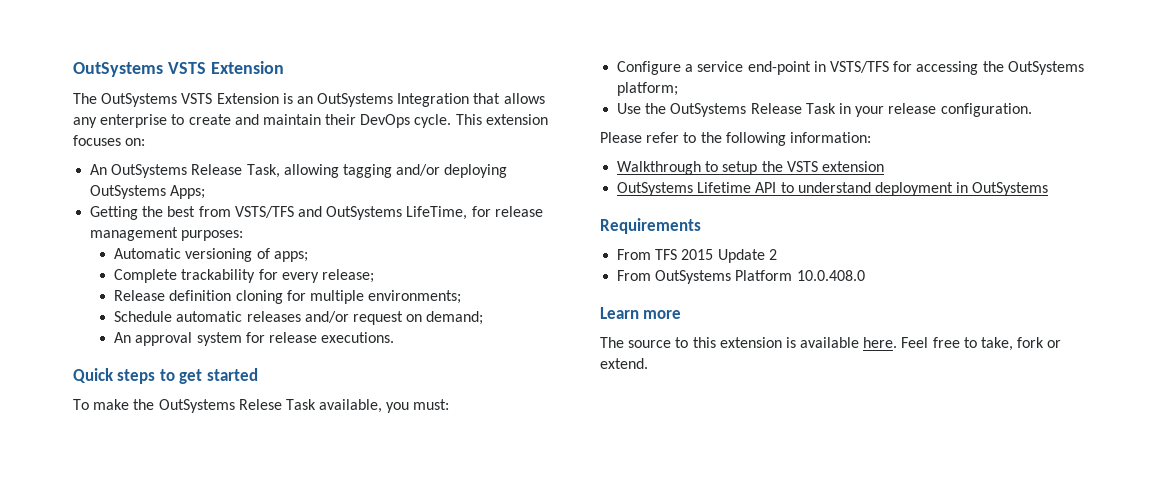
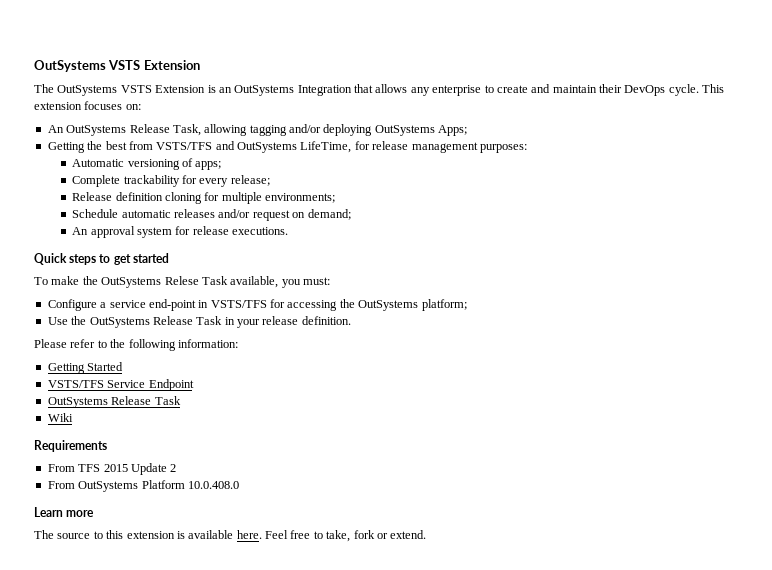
- Use the OutSystems Release Task in your release configuration.
+ Use the OutSystems Release Task in your release definition.
- Walkthrough to setup the VSTS extension
- OutSystems Lifetime API to understand deployment in OutSystems
+ Getting Started
+ VSTS/TFS Service Endpoint
+ OutSystems Release Task
+ Wiki

